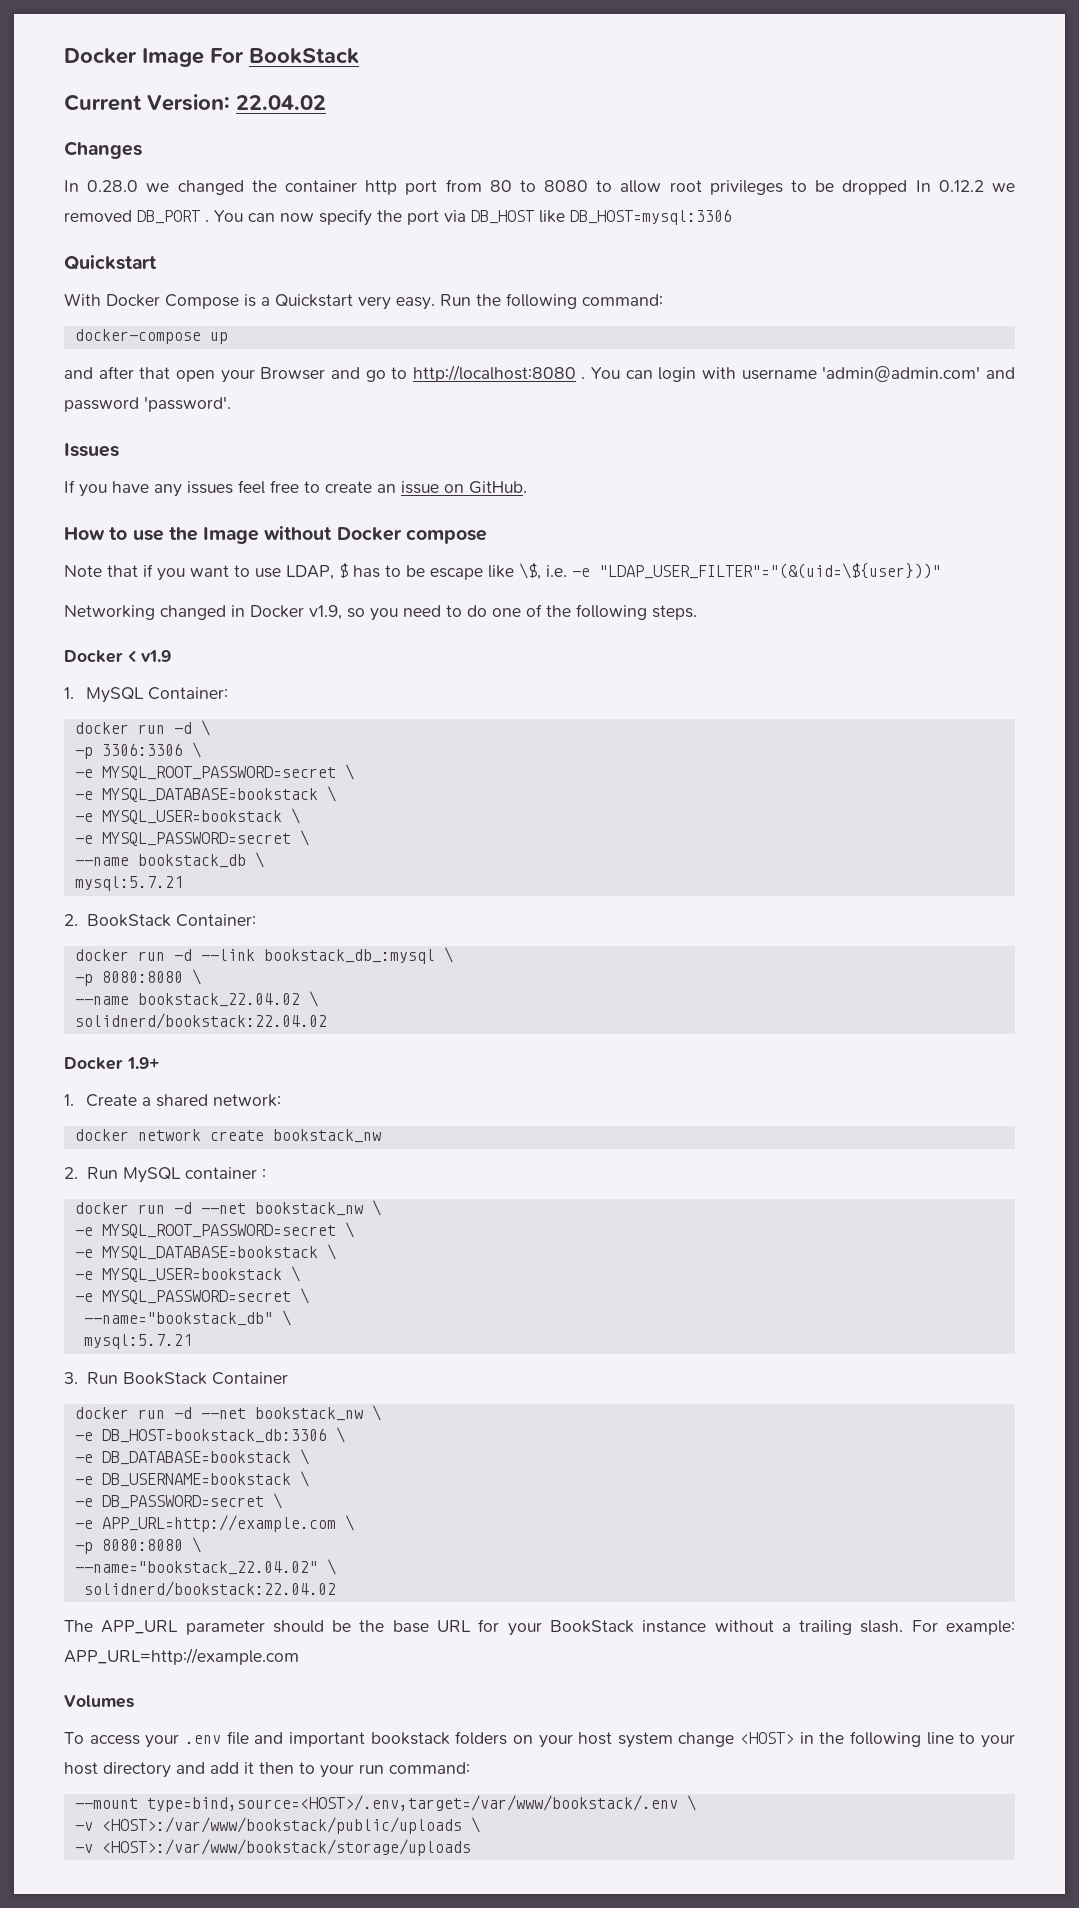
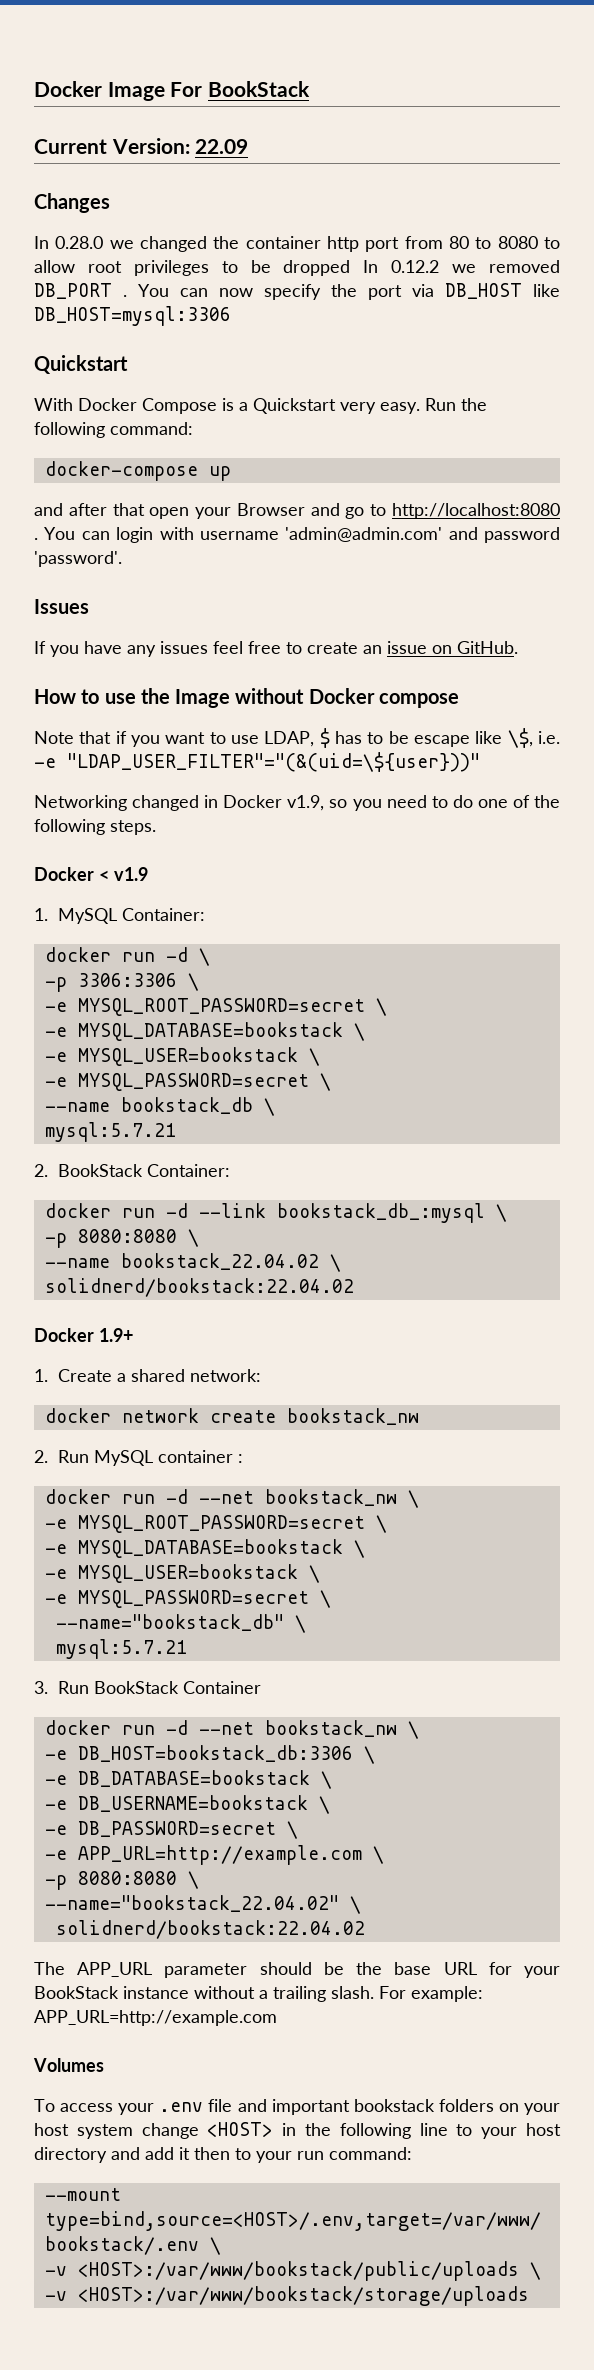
- Current Version: 22.04.02
+ Current Version: 22.09

